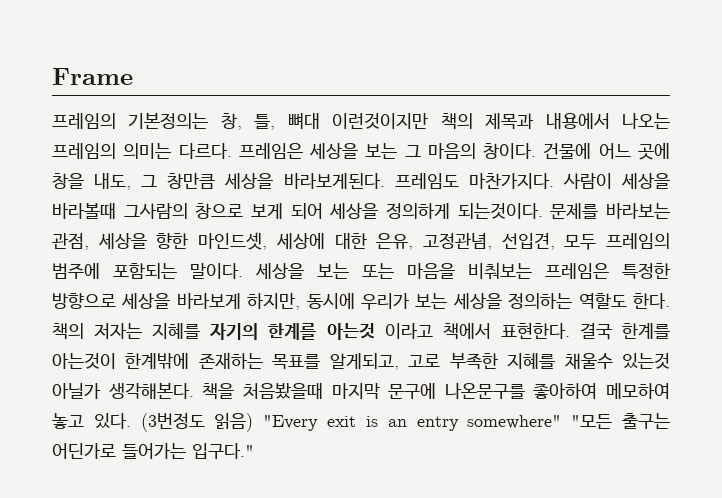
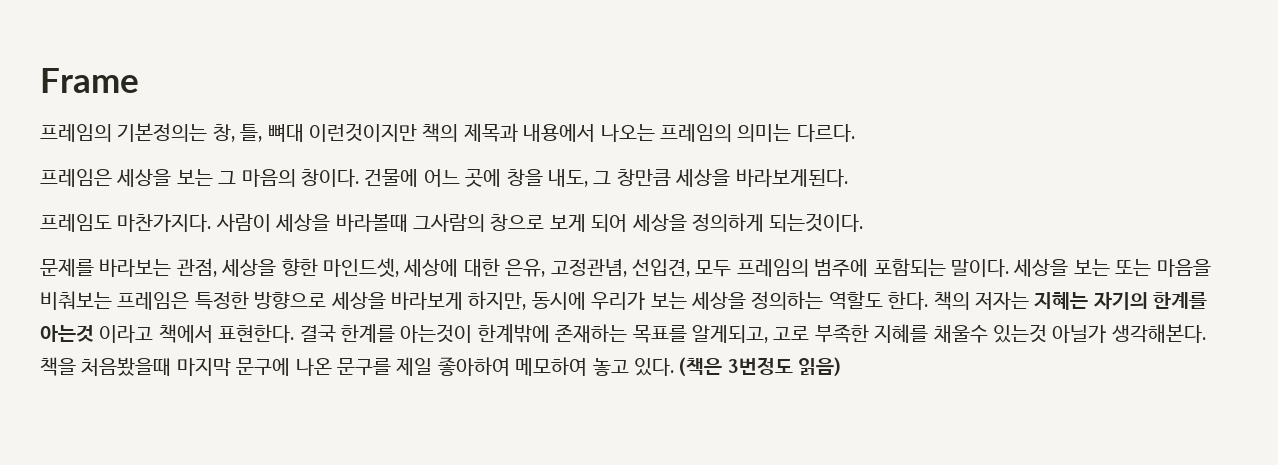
- 프레임의 기본정의는 창, 틀, 뼈대 이런것이지만 책의 제목과 내용에서 나오는 프레임의 의미는 다르다. 프레임은 세상을 보는 그 마음의 창이다.
+ 프레임의 기본정의는 창, 틀, 뼈대 이런것이지만 책의 제목과 내용에서 나오는 프레임의 의미는 다르다.
+ 프레임은 세상을 보는 그 마음의 창이다.
- 건물에 어느 곳에 창을 내도, 그 창만큼 세상을 바라보게된다. 프레임도 마찬가지다.
+ 건물에 어느 곳에 창을 내도, 그 창만큼 세상을 바라보게된다.
+ 프레임도 마찬가지다.
- 사람이 세상을 바라볼때 그사람의 창으로 보게 되어 세상을 정의하게 되는것이다. 문제를 바라보는 관점, 세상을 향한 마인드셋, 세상에 대한 은유, 고정관념, 선입견, 모두 프레임의 범주에 포함되는 말이다.
+ 사람이 세상을 바라볼때 그사람의 창으로 보게 되어 세상을 정의하게 되는것이다.
+ 문제를 바라보는 관점, 세상을 향한 마인드셋, 세상에 대한 은유, 고정관념, 선입견, 모두 프레임의 범주에 포함되는 말이다.
- 책의 저자는 지혜를 자기의 한계를 아는것 이라고 책에서 표현한다.
+ 책의 저자는 지혜는 자기의 한계를 아는것 이라고 책에서 표현한다.
- 책을 처음봤을때 마지막 문구에 나온문구를 좋아하여 메모하여 놓고 있다.
+ 책을 처음봤을때 마지막 문구에 나온 문구를 제일 좋아하여 메모하여 놓고 있다.
- (3번정도 읽음) "Every exit is an entry somewhere" "모든 출구는 어딘가로 들어가는 입구다."
+ (책은 3번정도 읽음)

